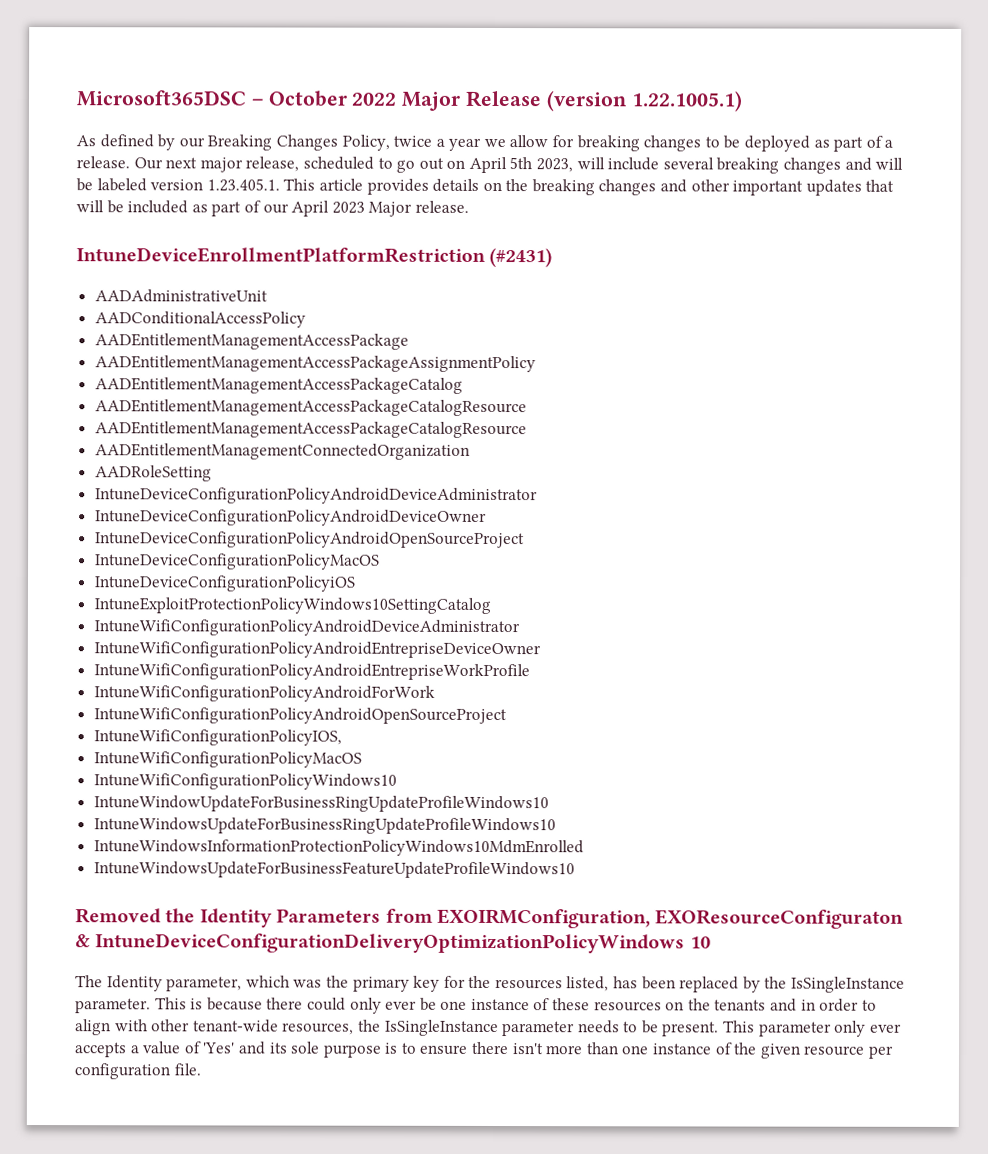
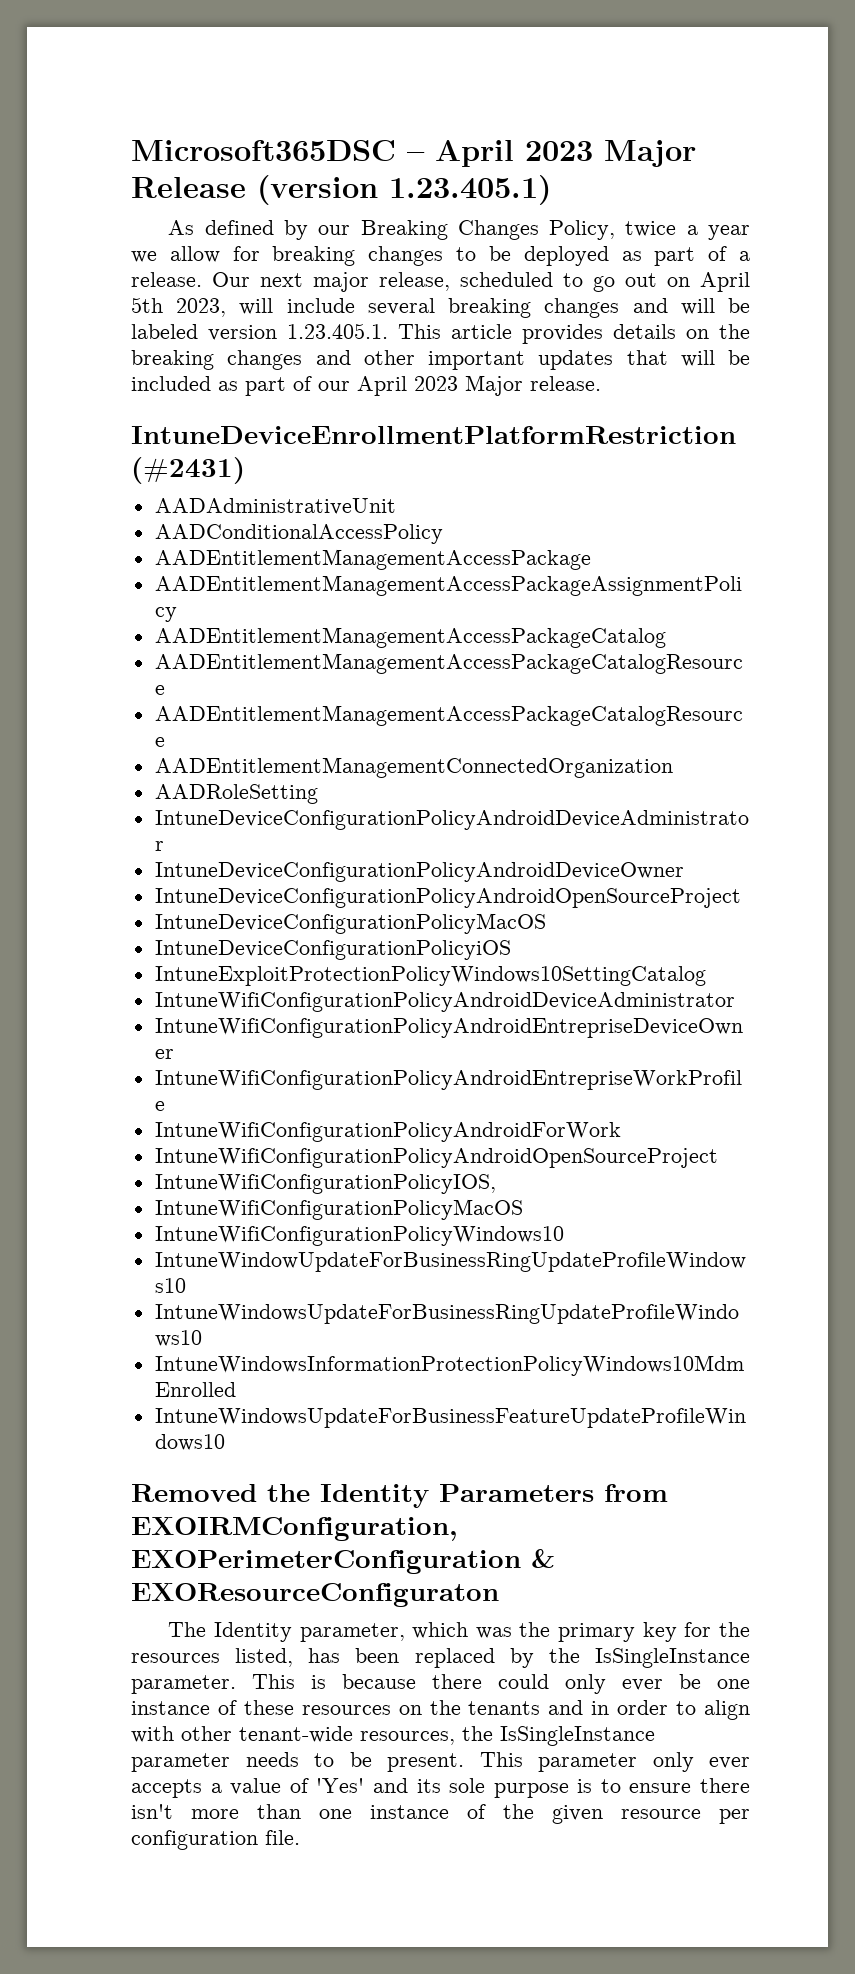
- Microsoft365DSC – October 2022 Major Release (version 1.22.1005.1)
+ Microsoft365DSC – April 2023 Major Release (version 1.23.405.1)
- Removed the Identity Parameters from EXOIRMConfiguration, EXOResourceConfiguraton & IntuneDeviceConfigurationDeliveryOptimizationPolicyWindows 10
+ Removed the Identity Parameters from EXOIRMConfiguration, EXOPerimeterConfiguration & EXOResourceConfiguraton

